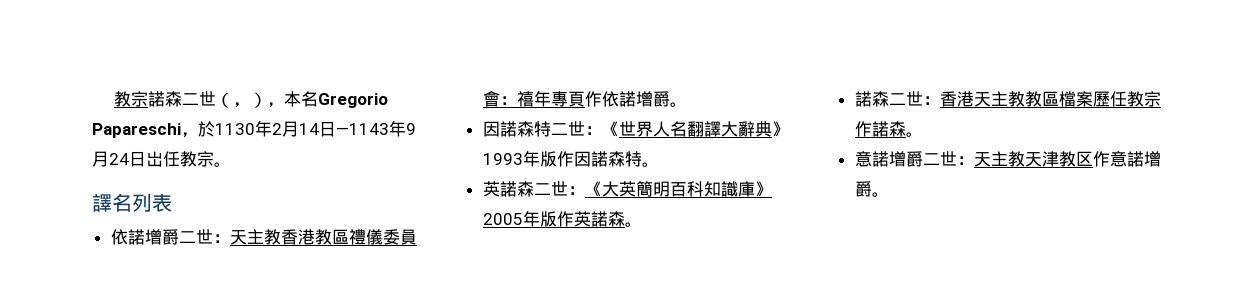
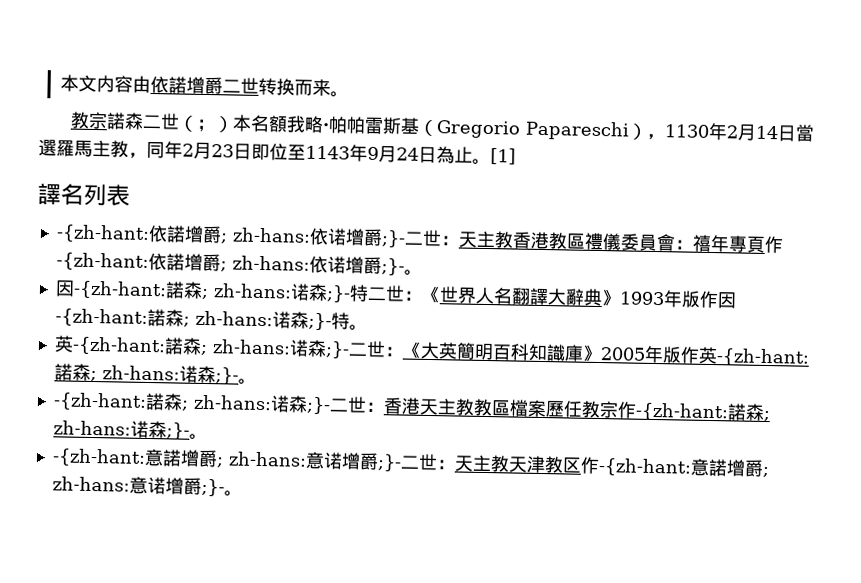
- 教宗諾森二世（，），本名Gregorio Papareschi，於1130年2月14日—1143年9月24日岀任教宗。
+ 本文内容由依諾增爵二世转换而来。
+ 教宗諾森二世（；）本名額我略·帕帕雷斯基（Gregorio Papareschi），1130年2月14日當選羅馬主教，同年2月23日即位至1143年9月24日為止。[1]
- 依諾增爵二世：天主教香港教區禮儀委員會：禧年專頁作依諾增爵。
- 因諾森特二世：《世界人名翻譯大辭典》1993年版作因諾森特。
- 英諾森二世：《大英簡明百科知識庫》2005年版作英諾森。
- 諾森二世：香港天主教教區檔案歷任教宗作諾森。
- 意諾增爵二世：天主教天津教区作意諾增爵。
+ -{zh-hant:依諾增爵; zh-hans:依诺增爵;}-二世：天主教香港教區禮儀委員會：禧年專頁作-{zh-hant:依諾增爵; zh-hans:依诺增爵;}-。
+ 因-{zh-hant:諾森; zh-hans:诺森;}-特二世：《世界人名翻譯大辭典》1993年版作因-{zh-hant:諾森; zh-hans:诺森;}-特。
+ 英-{zh-hant:諾森; zh-hans:诺森;}-二世：《大英簡明百科知識庫》2005年版作英-{zh-hant:諾森; zh-hans:诺森;}-。
+ -{zh-hant:諾森; zh-hans:诺森;}-二世：香港天主教教區檔案歷任教宗作-{zh-hant:諾森; zh-hans:诺森;}-。
+ -{zh-hant:意諾增爵; zh-hans:意诺增爵;}-二世：天主教天津教区作-{zh-hant:意諾增爵; zh-hans:意诺增爵;}-。

